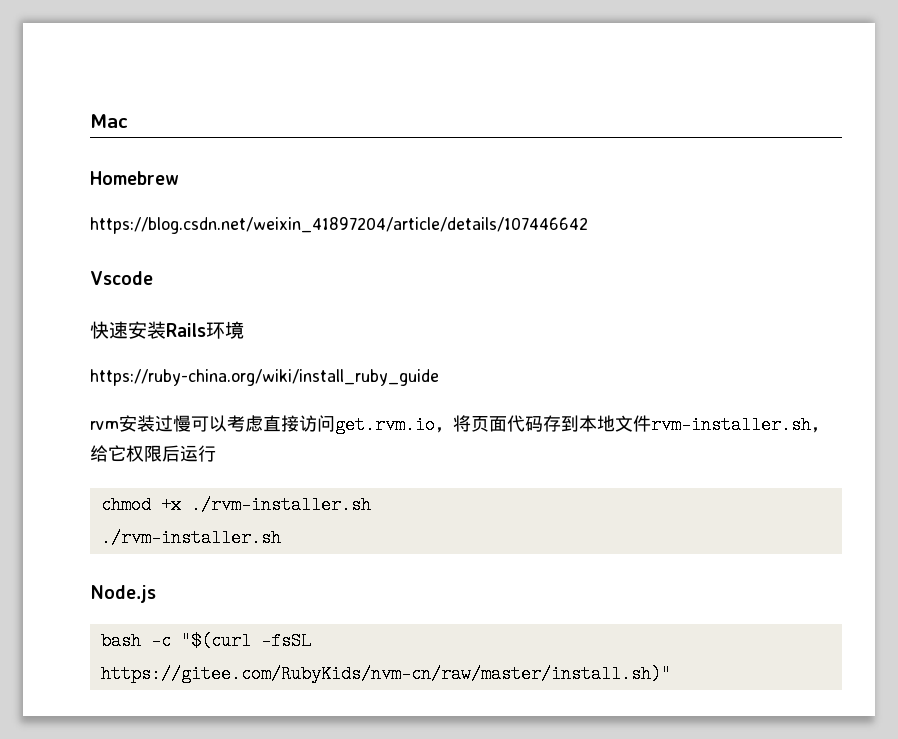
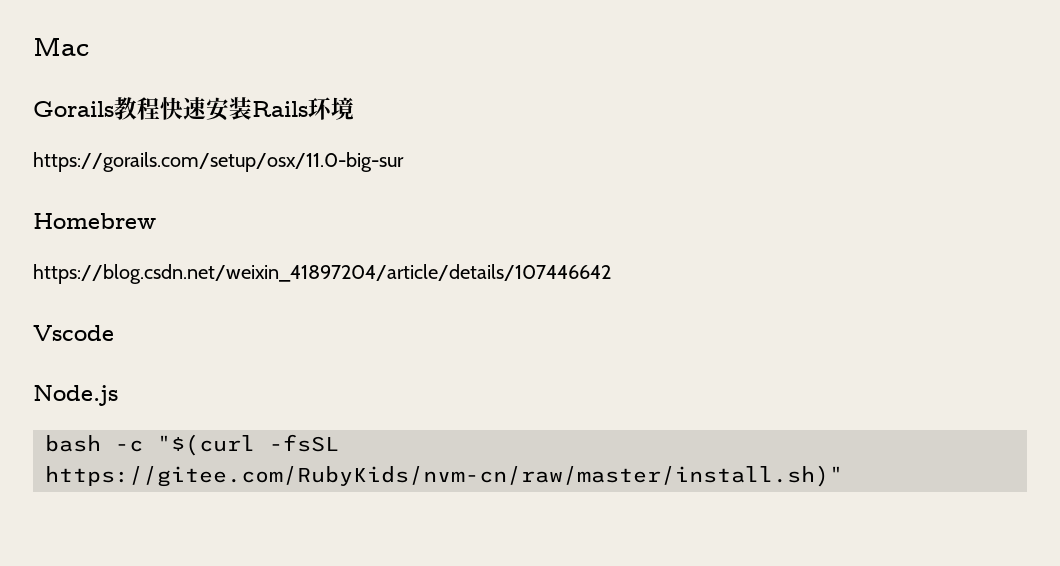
- Homebrew
- https://blog.csdn.net/weixin_41897204/article/details/107446642
- Vscode
- 快速安装Rails环境
+ Gorails教程快速安装Rails环境
- https://ruby-china.org/wiki/install_ruby_guide
- rvm安装过慢可以考虑直接访问get.rvm.io，将页面代码存到本地文件rvm-installer.sh，给它权限后运行
- chmod +x ./rvm-installer.sh
- ./rvm-installer.sh
+ https://gorails.com/setup/osx/11.0-big-sur
+ Homebrew
+ https://blog.csdn.net/weixin_41897204/article/details/107446642
+ Vscode

